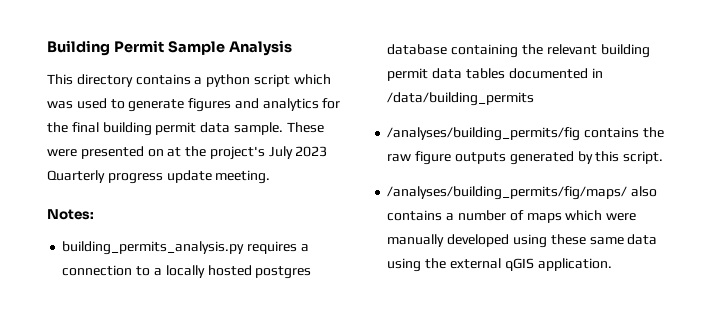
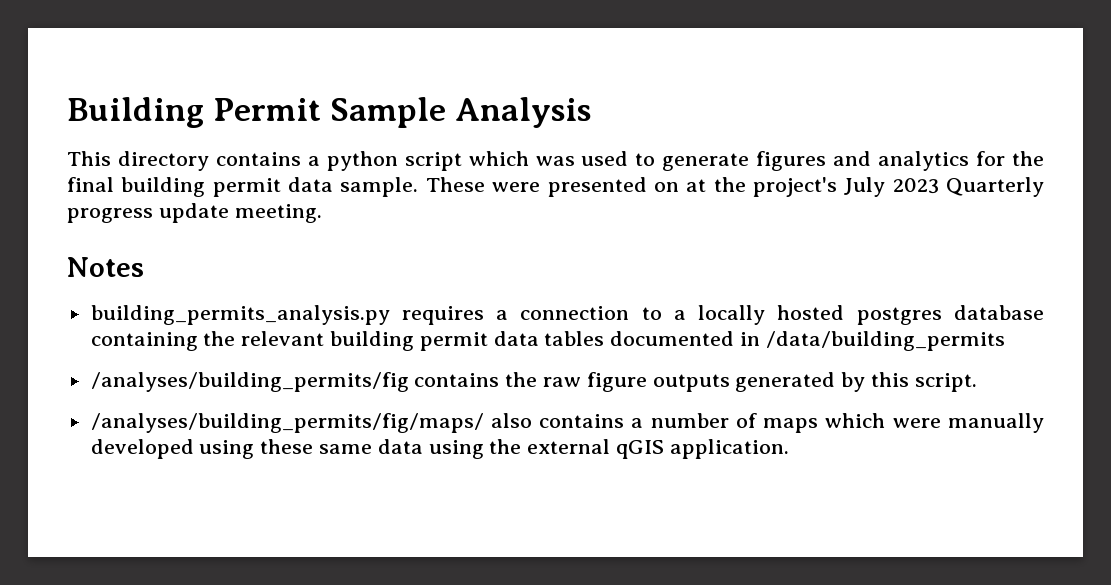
- Notes:
+ Notes

